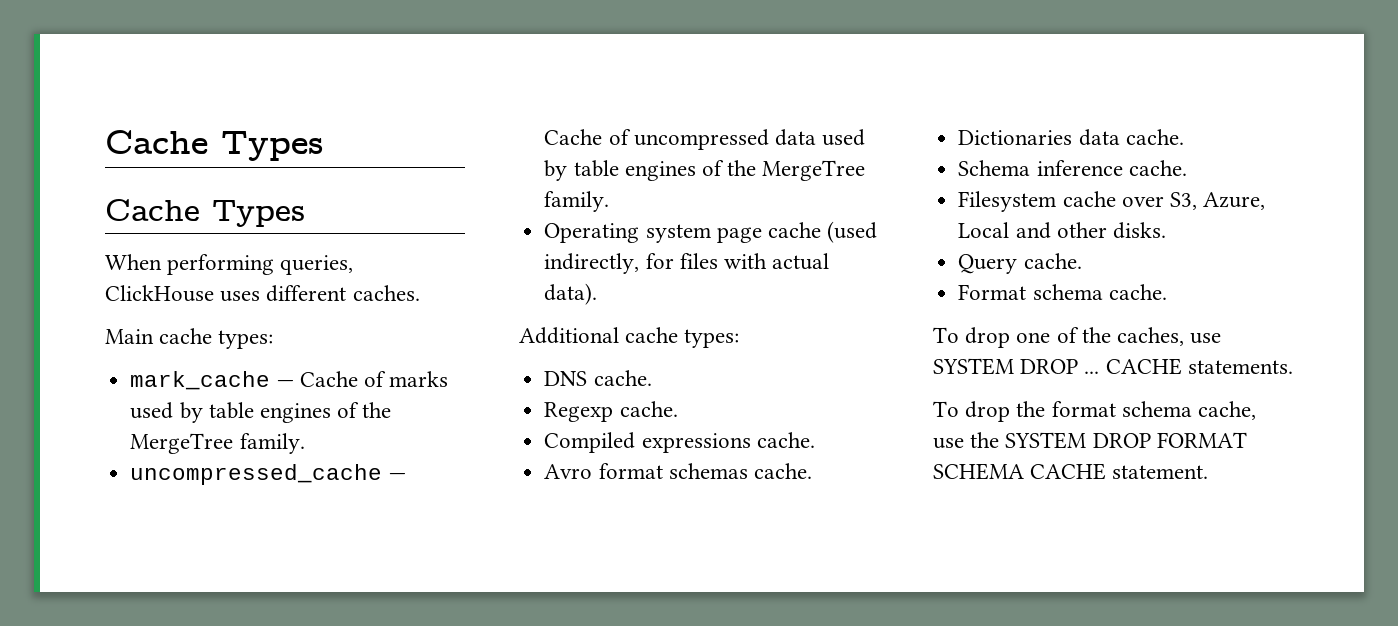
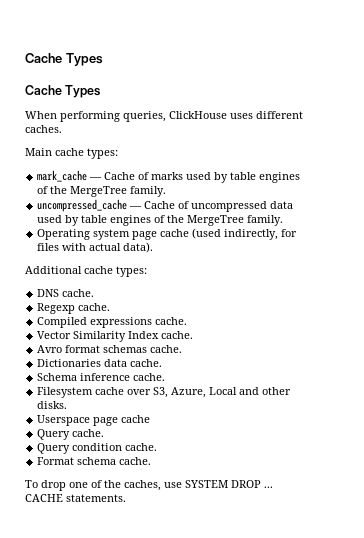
+ Vector Similarity Index cache.
+ Userspace page cache
+ Query condition cache.
- To drop the format schema cache, use the SYSTEM DROP FORMAT SCHEMA CACHE statement.

